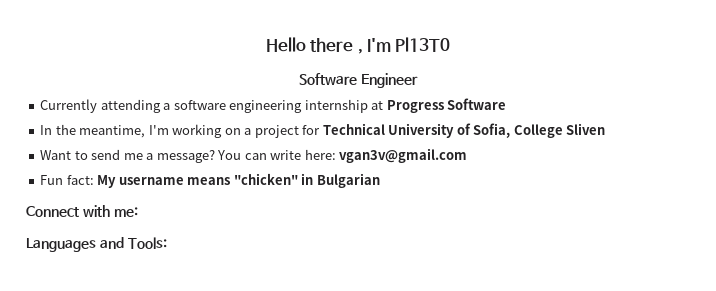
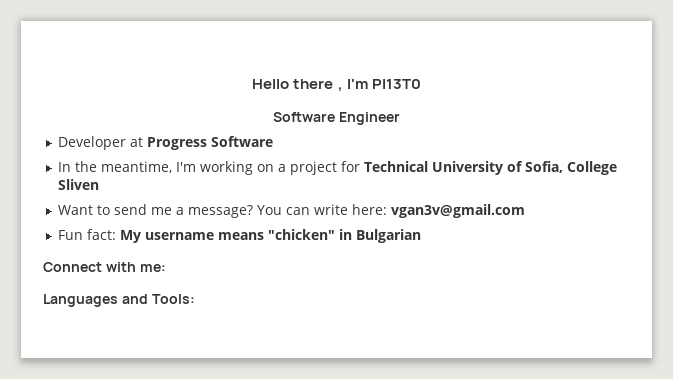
- Currently attending a software engineering internship at Progress Software
+ Developer at Progress Software

